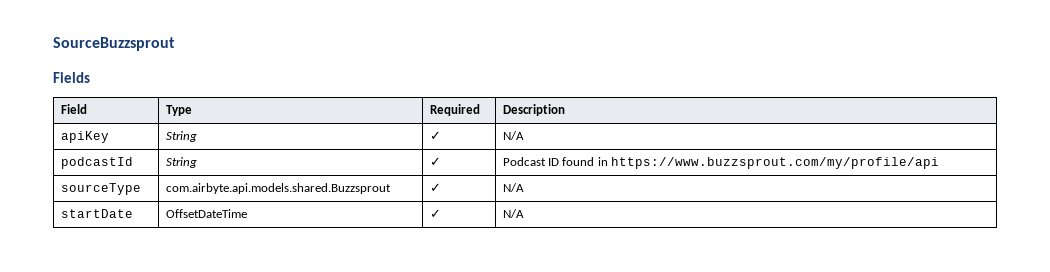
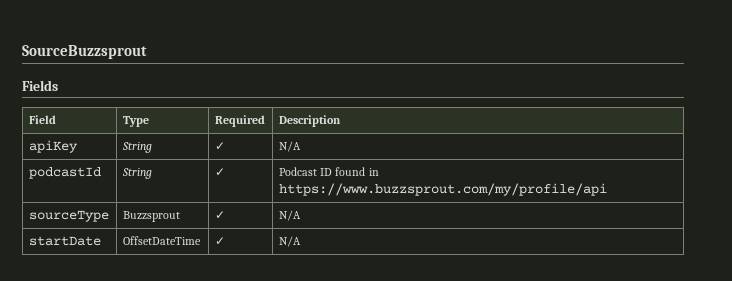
- sourceType | com.airbyte.api.models.shared.Buzzsprout | ✓ | N/A
+ sourceType | Buzzsprout | ✓ | N/A

